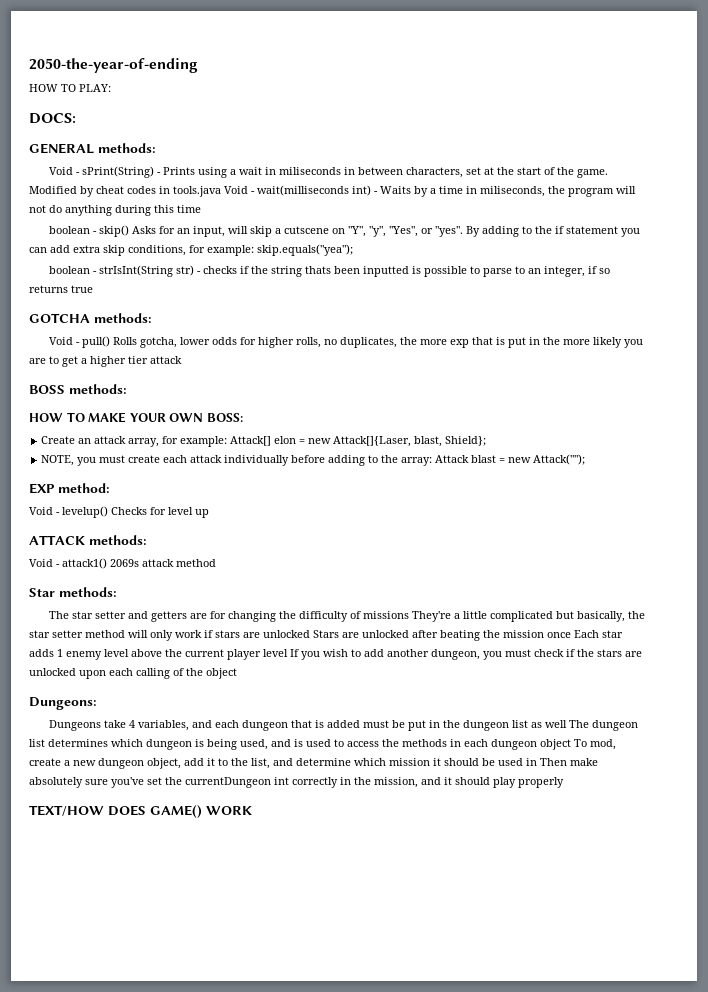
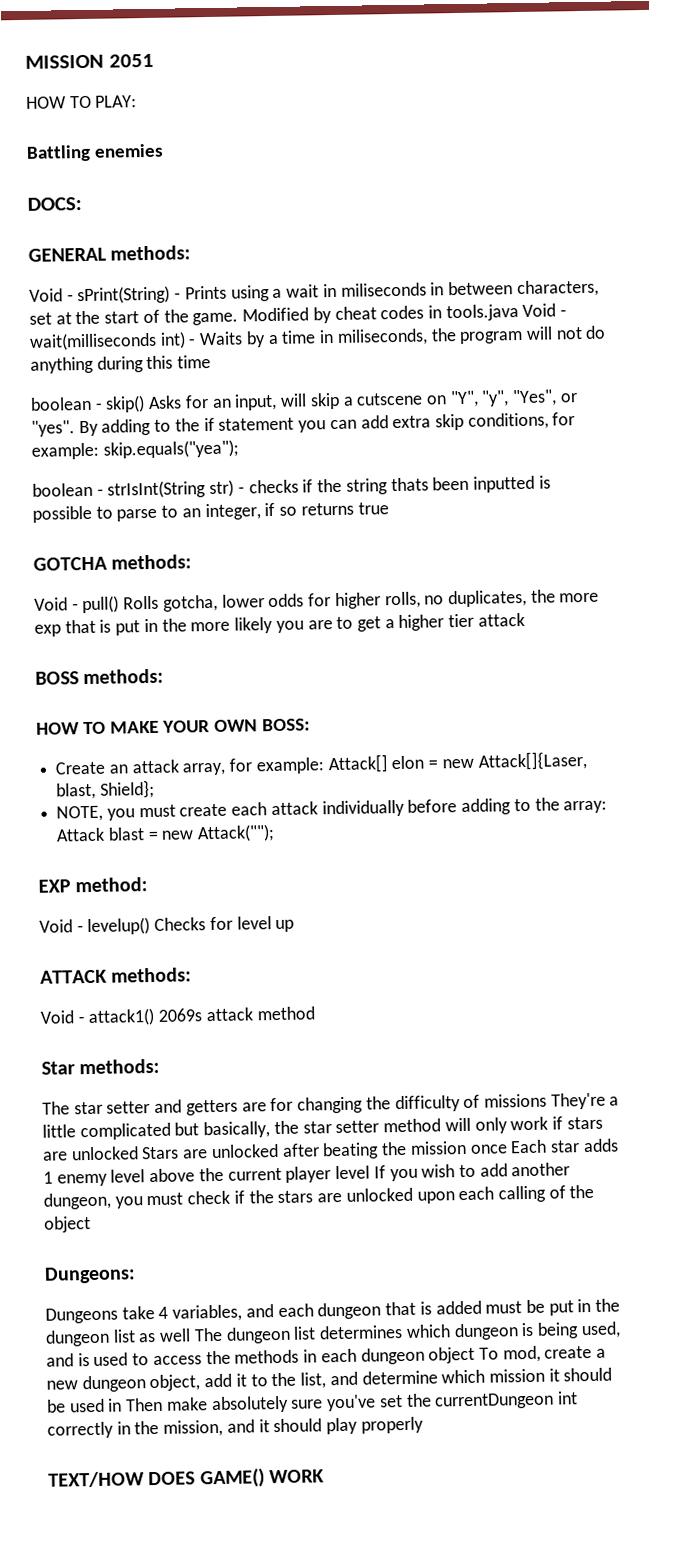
- 2050-the-year-of-ending
+ MISSION 2051
+ Battling enemies

